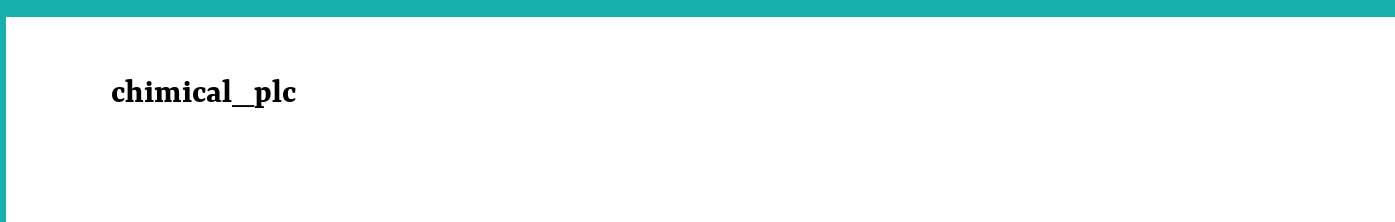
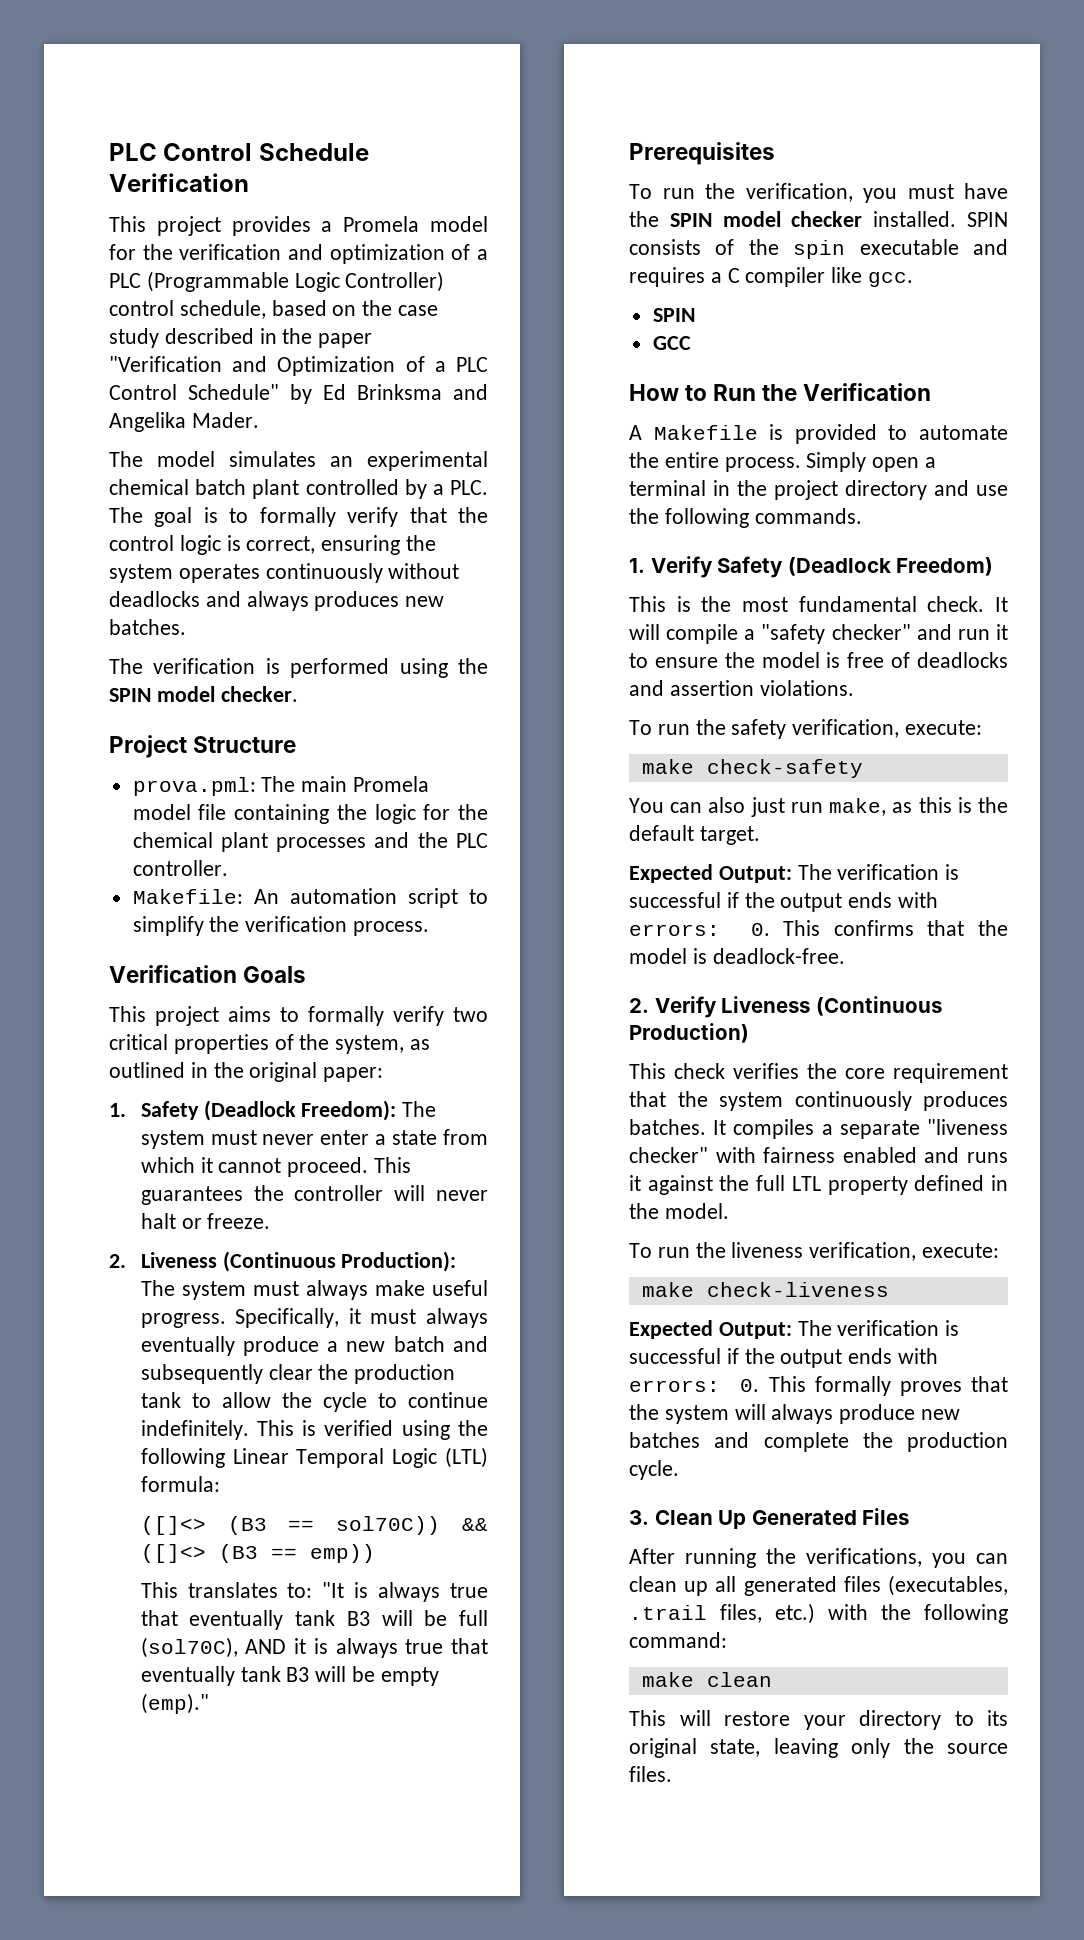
- chimical_plc
+ PLC Control Schedule Verification
+ This project provides a Promela model for the verification and optimization of a PLC (Programmable Logic Controller) control schedule, based on the case study described in the paper "Verification and Optimization of a PLC Control Schedule" by Ed Brinksma and Angelika Mader.
+ The model simulates an experimental chemical batch plant controlled by a PLC. The goal is to formally verify that the control logic is correct, ensuring the system operates continuously without deadlocks and always produces new batches.
+ The verification is performed using the SPIN model checker.
+ Project Structure
+ prova.pml: The main Promela model file containing the logic for the chemical plant processes and the PLC controller.
+ Makefile: An automation script to simplify the verification process.
+ Verification Goals
+ This project aims to formally verify two critical properties of the system, as outlined in the original paper:
+ 1. Safety (Deadlock Freedom): The system must never enter a state from which it cannot proceed. This guarantees the controller will never halt or freeze.
+ 2. Liveness (Continuous Production): The system must always make useful progress. Specifically, it must always eventually produce a new batch and subsequently clear the production tank to allow the cycle to continue indefinitely. This is verified using the following Linear Temporal Logic (LTL) formula:
+ ([]<> (B3 == sol70C)) && ([]<> (B3 == emp))
+ This translates to: "It is always true that eventually tank B3 will be full (sol70C), AND it is always true that eventually tank B3 will be empty (emp)."
+ Prerequisites
+ To run the verification, you must have the SPIN model checker installed. SPIN consists of the spin executable and requires a C compiler like gcc.
+ SPIN
+ GCC
+ How to Run the Verification
+ A Makefile is provided to automate the entire process. Simply open a terminal in the project directory and use the following commands.
+ 1. Verify Safety (Deadlock Freedom)
+ This is the most fundamental check. It will compile a "safety checker" and run it to ensure the model is free of deadlocks and assertion violations.
+ To run the safety verification, execute:
+ make check-safety
+ You can also just run make, as this is the default target.
+ Expected Output: The verification is successful if the output ends with errors: 0. This confirms that the model is deadlock-free.
+ 2. Verify Liveness (Continuous Production)
+ This check verifies the core requirement that the system continuously produces batches. It compiles a separate "liveness checker" with fairness enabled and runs it against the full LTL property defined in the model.
+ To run the liveness verification, execute:
+ make check-liveness
+ Expected Output: The verification is successful if the output ends with errors: 0. This formally proves that the system will always produce new batches and complete the production cycle.
+ 3. Clean Up Generated Files
+ After running the verifications, you can clean up all generated files (executables, .trail files, etc.) with the following command:
+ make clean
+ This will restore your directory to its original state, leaving only the source files.

